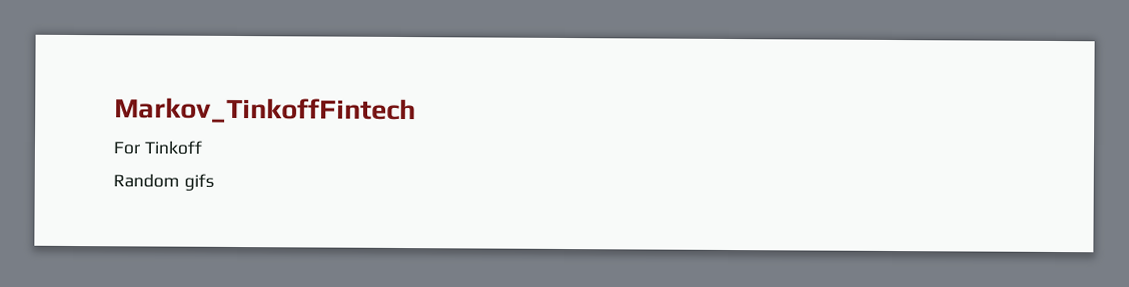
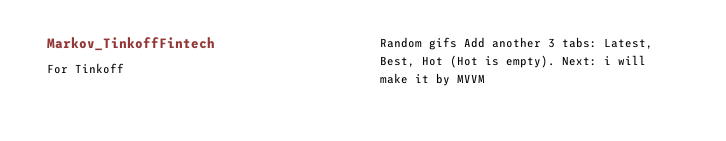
- Random gifs
+ Random gifs Add another 3 tabs: Latest, Best, Hot (Hot is empty). Next: i will make it by MVVM

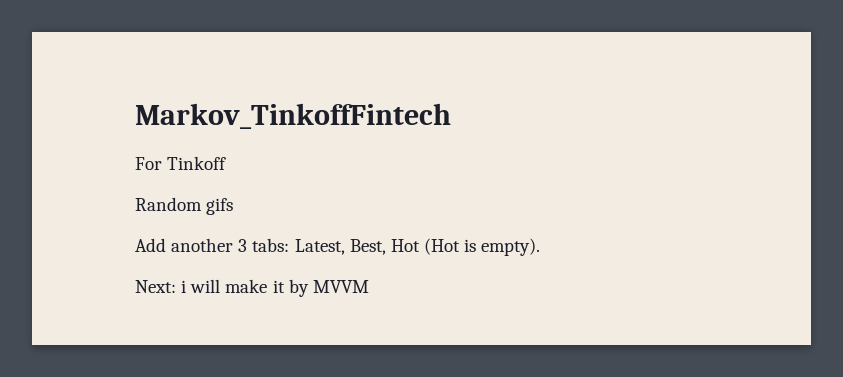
- Random gifs Add another 3 tabs: Latest, Best, Hot (Hot is empty). Next: i will make it by MVVM
+ Random gifs
+ Add another 3 tabs: Latest, Best, Hot (Hot is empty).
+ Next: i will make it by MVVM

